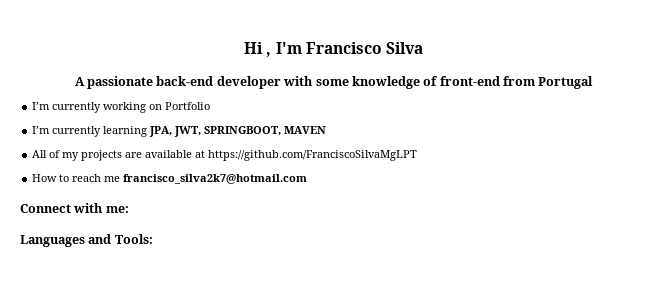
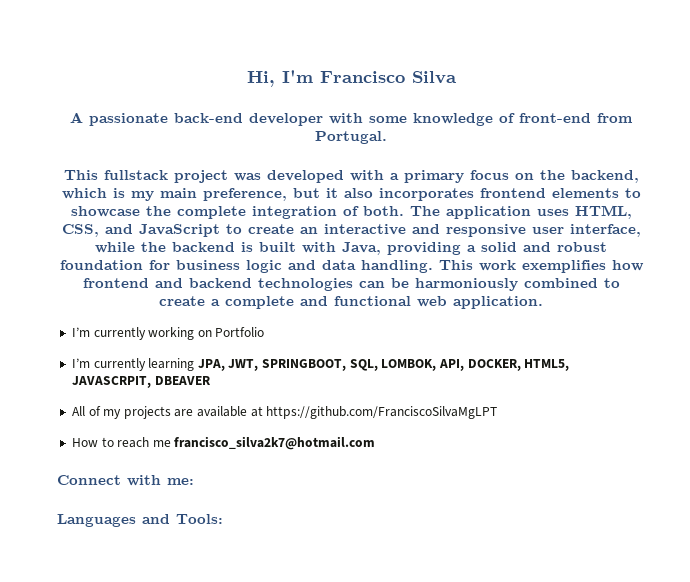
- Hi , I'm Francisco Silva
+ Hi, I'm Francisco Silva
- A passionate back-end developer with some knowledge of front-end from Portugal
+ A passionate back-end developer with some knowledge of front-end from Portugal.
+ This fullstack project was developed with a primary focus on the backend, which is my main preference, but it also incorporates frontend elements to showcase the complete integration of both. The application uses HTML, CSS, and JavaScript to create an interactive and responsive user interface, while the backend is built with Java, providing a solid and robust foundation for business logic and data handling. This work exemplifies how frontend and backend technologies can be harmoniously combined to create a complete and functional web application.
- I’m currently learning JPA, JWT, SPRINGBOOT, MAVEN
+ I’m currently learning JPA, JWT, SPRINGBOOT, SQL, LOMBOK, API, DOCKER, HTML5, JAVASCRPIT, DBEAVER

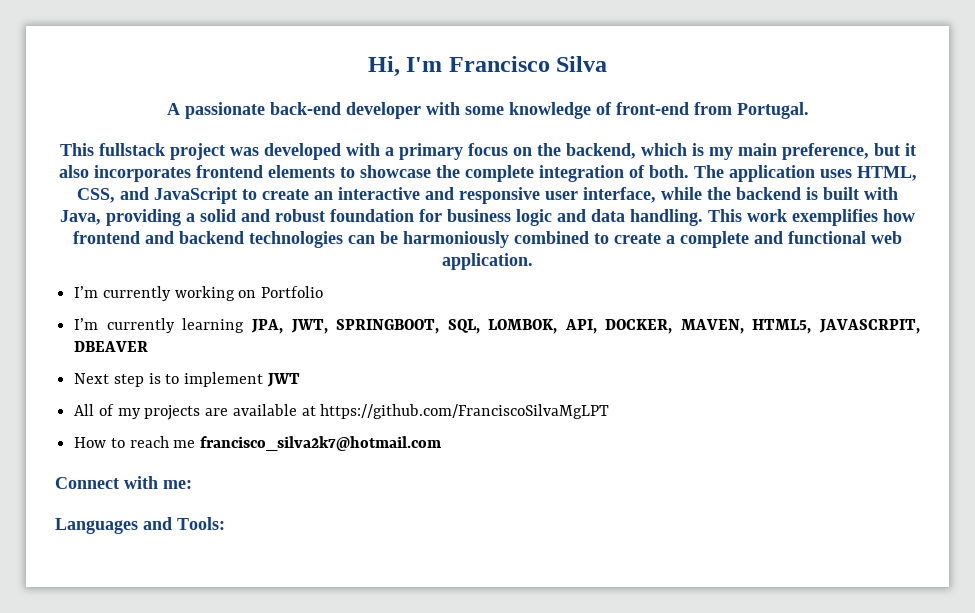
- I’m currently learning JPA, JWT, SPRINGBOOT, SQL, LOMBOK, API, DOCKER, HTML5, JAVASCRPIT, DBEAVER
+ I’m currently learning JPA, JWT, SPRINGBOOT, SQL, LOMBOK, API, DOCKER, MAVEN, HTML5, JAVASCRPIT, DBEAVER
+ Next step is to implement JWT

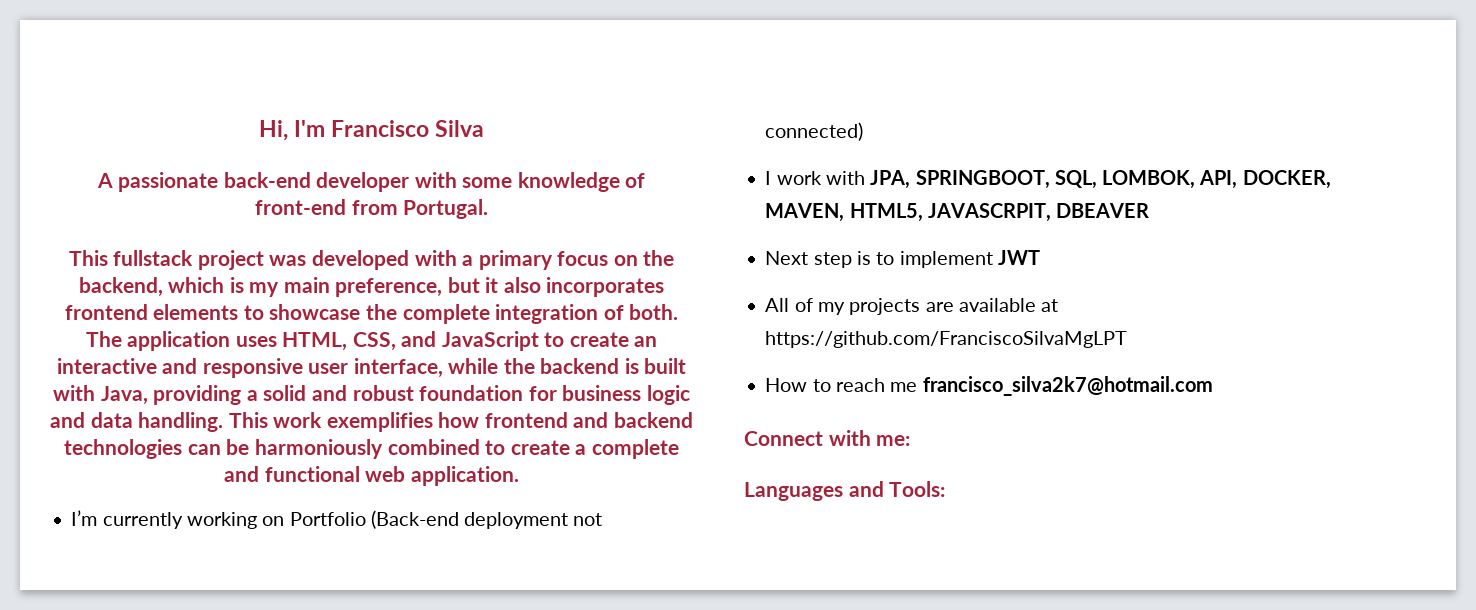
- I’m currently working on Portfolio
- I’m currently learning JPA, JWT, SPRINGBOOT, SQL, LOMBOK, API, DOCKER, MAVEN, HTML5, JAVASCRPIT, DBEAVER
+ I’m currently working on Portfolio (Back-end deployment not connected)
+ I work with JPA, SPRINGBOOT, SQL, LOMBOK, API, DOCKER, MAVEN, HTML5, JAVASCRPIT, DBEAVER

